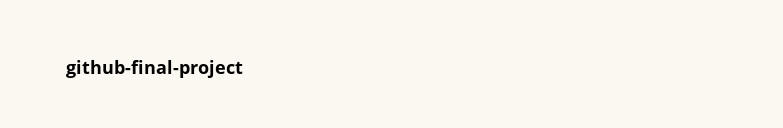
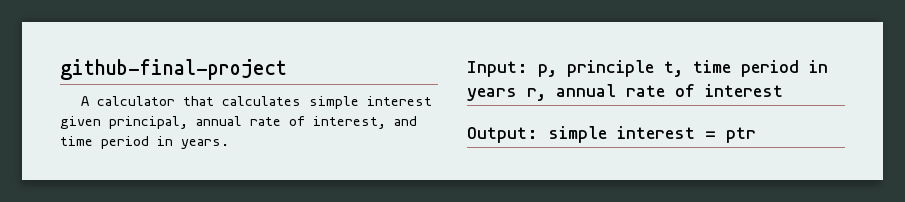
+ A calculator that calculates simple interest given principal, annual rate of interest, and time period in years.
+ Input: p, principle t, time period in years r, annual rate of interest
+ Output: simple interest = ptr

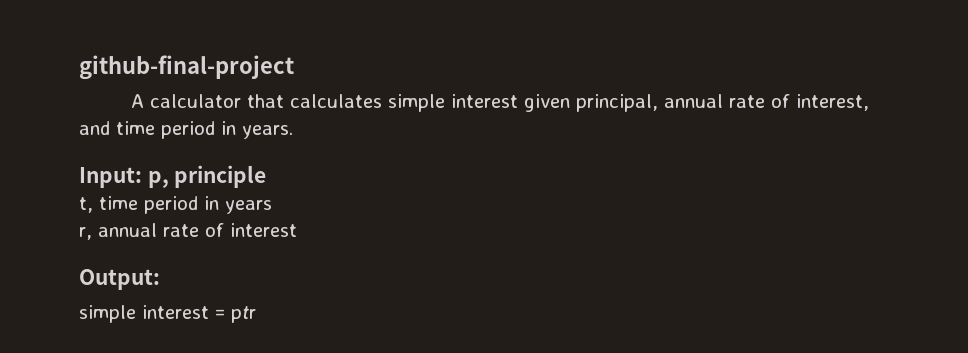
- Input: p, principle t, time period in years r, annual rate of interest
+ Input: p, principle
+ t, time period in years
+ r, annual rate of interest
- Output: simple interest = ptr
+ Output:
+ simple interest = ptr

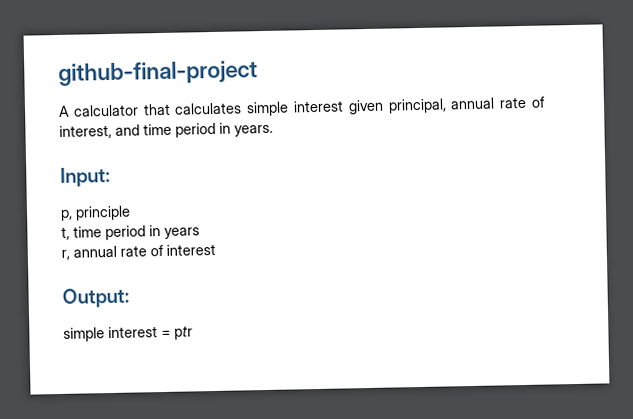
- Input: p, principle
+ Input:
+ p, principle

